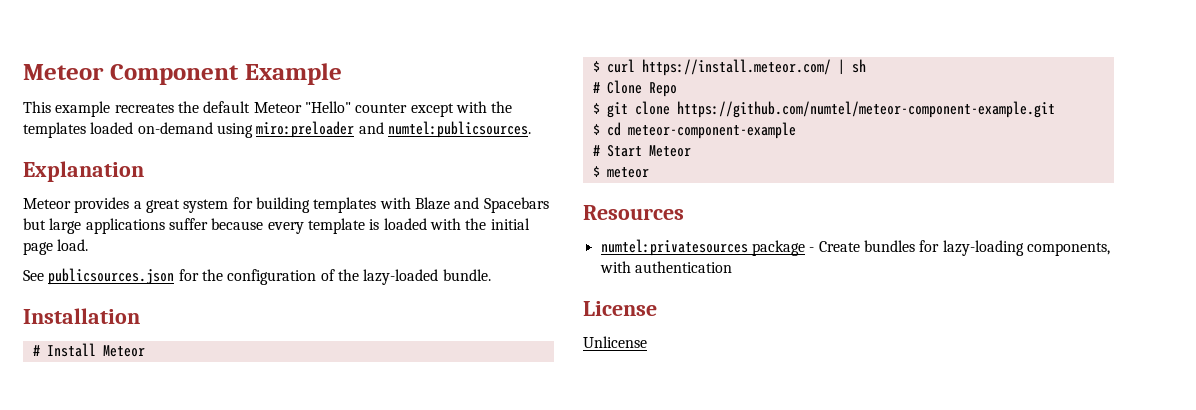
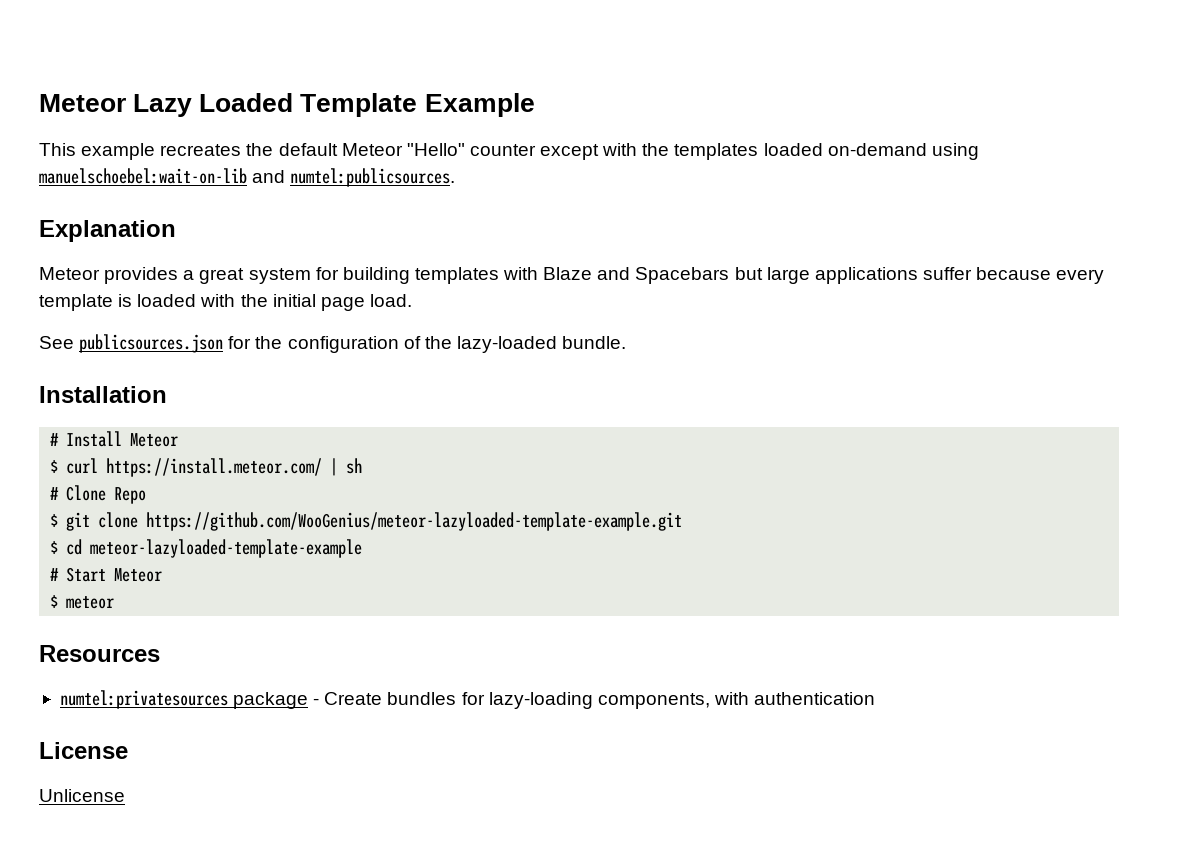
- Meteor Component Example
+ Meteor Lazy Loaded Template Example
- This example recreates the default Meteor "Hello" counter except with the templates loaded on-demand using miro:preloader and numtel:publicsources.
+ This example recreates the default Meteor "Hello" counter except with the templates loaded on-demand using manuelschoebel:wait-on-lib and numtel:publicsources.
- $ git clone https://github.com/numtel/meteor-component-example.git
+ $ git clone https://github.com/WooGenius/meteor-lazyloaded-template-example.git
- $ cd meteor-component-example
+ $ cd meteor-lazyloaded-template-example

